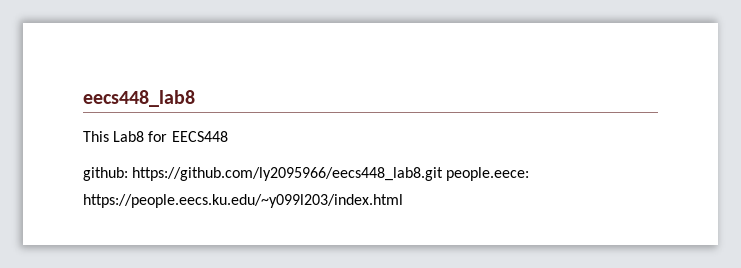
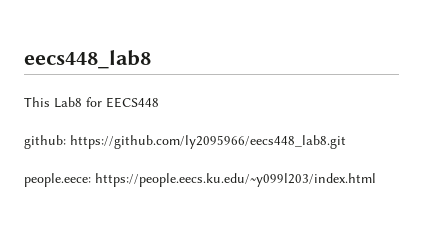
- github: https://github.com/ly2095966/eecs448_lab8.git people.eece: https://people.eecs.ku.edu/~y099l203/index.html
+ github: https://github.com/ly2095966/eecs448_lab8.git
+ people.eece: https://people.eecs.ku.edu/~y099l203/index.html

